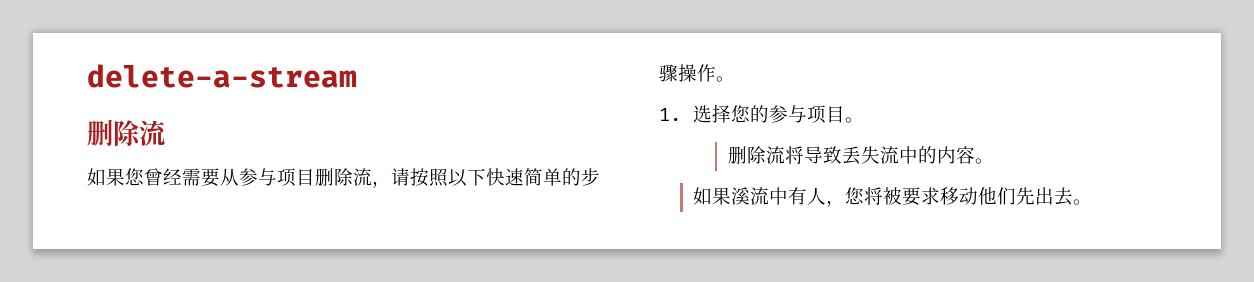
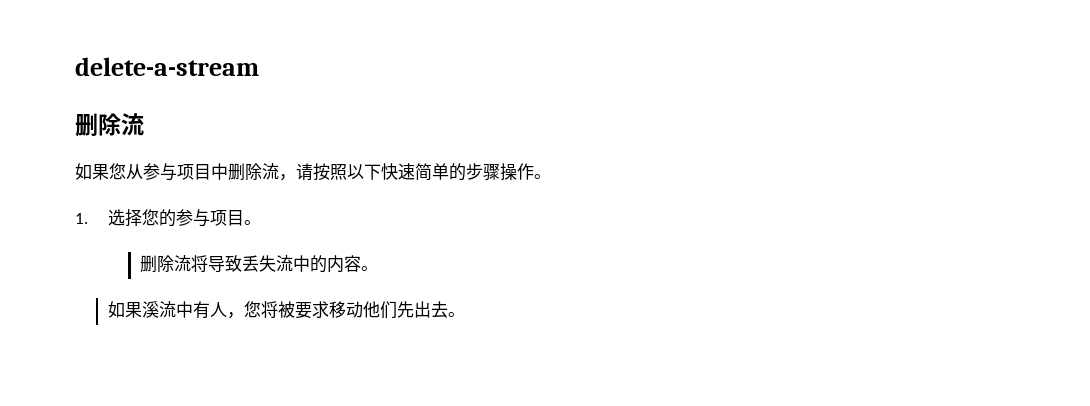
- 如果您曾经需要从参与项目删除流，请按照以下快速简单的步骤操作。
+ 如果您从参与项目中删除流，请按照以下快速简单的步骤操作。

